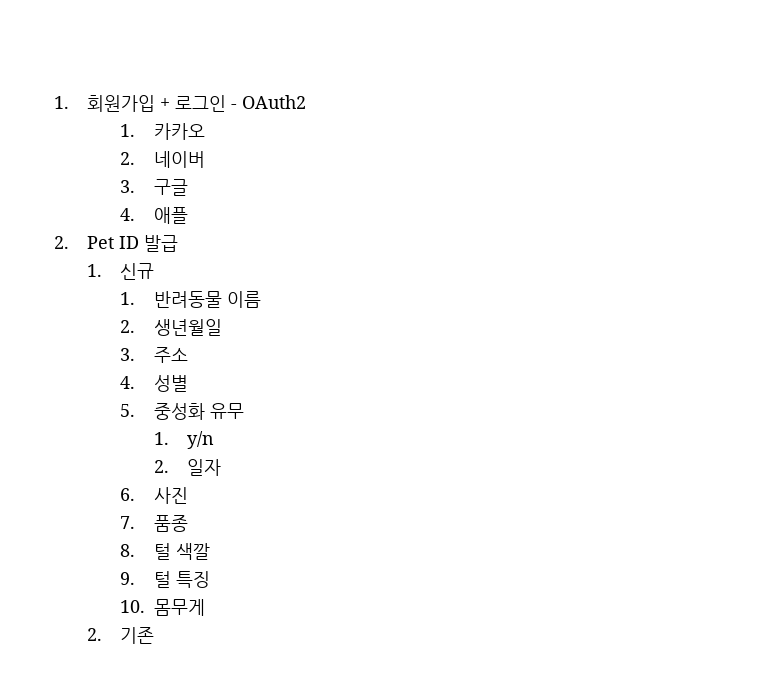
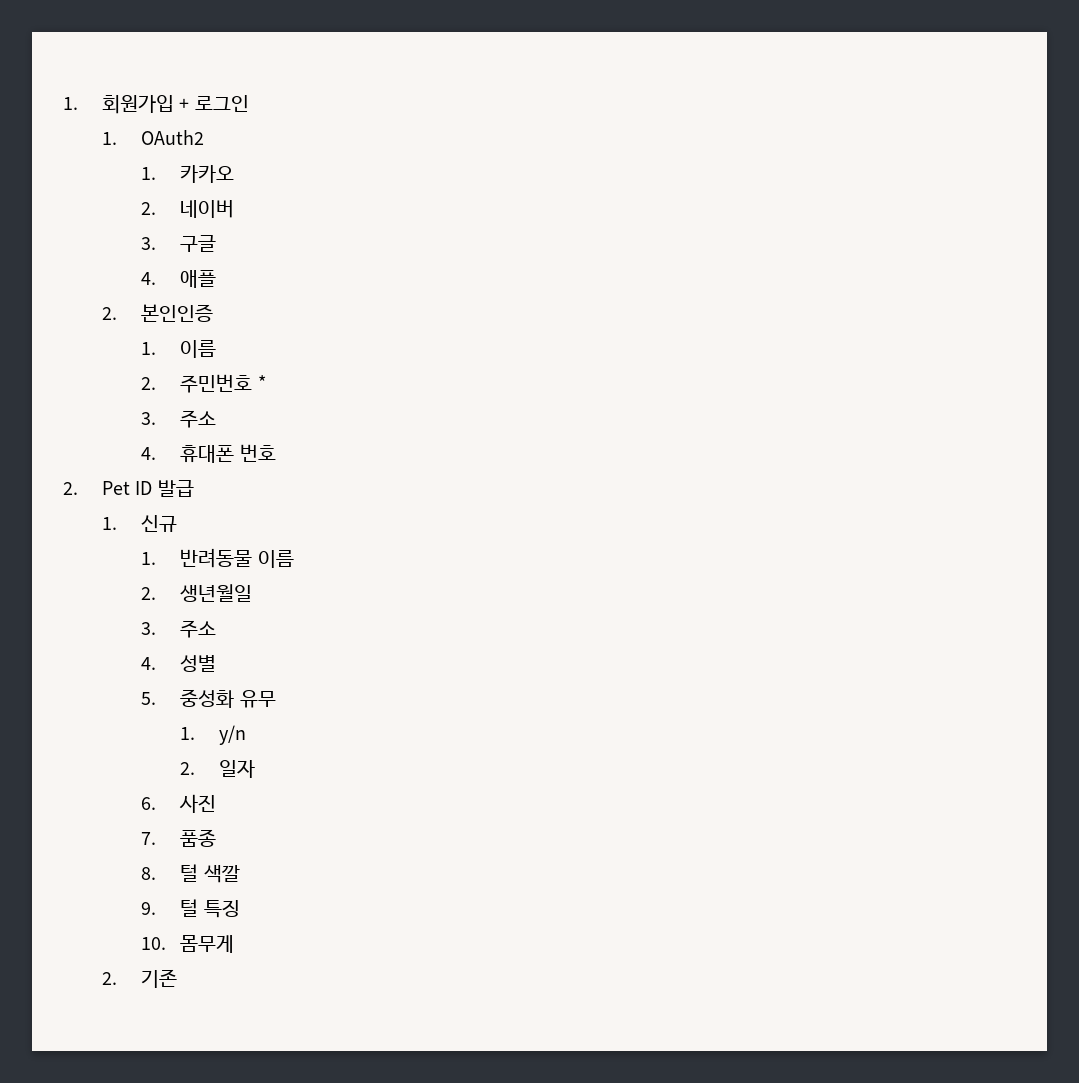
- 1. 회원가입 + 로그인 - OAuth2
+ 1. 회원가입 + 로그인
+ 1. OAuth2
+ 2. 본인인증
+ 1. 이름
+ 2. 주민번호 *
+ 3. 주소
+ 4. 휴대폰 번호

